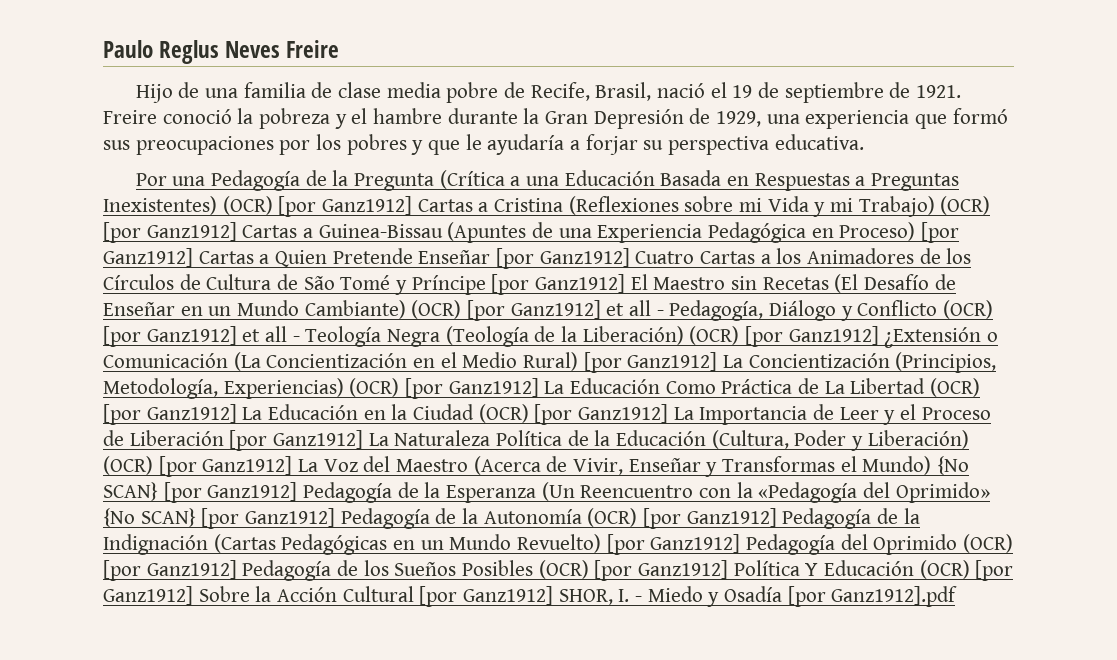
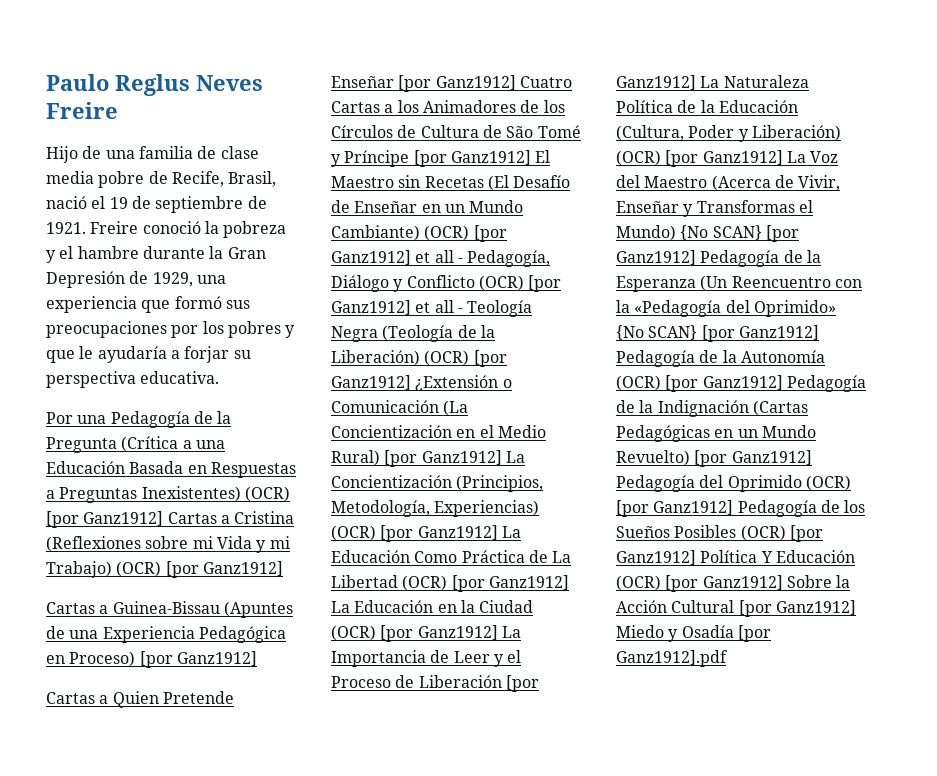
- Por una Pedagogía de la Pregunta (Crítica a una Educación Basada en Respuestas a Preguntas Inexistentes) (OCR) [por Ganz1912] Cartas a Cristina (Reflexiones sobre mi Vida y mi Trabajo) (OCR) [por Ganz1912] Cartas a Guinea-Bissau (Apuntes de una Experiencia Pedagógica en Proceso) [por Ganz1912] Cartas a Quien Pretende Enseñar [por Ganz1912] Cuatro Cartas a los Animadores de los Círculos de Cultura de São Tomé y Príncipe [por Ganz1912] El Maestro sin Recetas (El Desafío de Enseñar en un Mundo Cambiante) (OCR) [por Ganz1912] et all - Pedagogía, Diálogo y Conflicto (OCR) [por Ganz1912] et all - Teología Negra (Teología de la Liberación) (OCR) [por Ganz1912] ¿Extensión o Comunicación (La Concientización en el Medio Rural) [por Ganz1912] La Concientización (Principios, Metodología, Experiencias) (OCR) [por Ganz1912] La Educación Como Práctica de La Libertad (OCR) [por Ganz1912] La Educación en la Ciudad (OCR) [por Ganz1912] La Importancia de Leer y el Proceso de Liberación [por Ganz1912] La Naturaleza Política de la Educación (Cultura, Poder y Liberación) (OCR) [por Ganz1912] La Voz del Maestro (Acerca de Vivir, Enseñar y Transformas el Mundo) {No SCAN} [por Ganz1912] Pedagogía de la Esperanza (Un Reencuentro con la «Pedagogía del Oprimido» {No SCAN} [por Ganz1912] Pedagogía de la Autonomía (OCR) [por Ganz1912] Pedagogía de la Indignación (Cartas Pedagógicas en un Mundo Revuelto) [por Ganz1912] Pedagogía del Oprimido (OCR) [por Ganz1912] Pedagogía de los Sueños Posibles (OCR) [por Ganz1912] Política Y Educación (OCR) [por Ganz1912] Sobre la Acción Cultural [por Ganz1912] SHOR, I. - Miedo y Osadía [por Ganz1912].pdf
+ Por una Pedagogía de la Pregunta (Crítica a una Educación Basada en Respuestas a Preguntas Inexistentes) (OCR) [por Ganz1912] Cartas a Cristina (Reflexiones sobre mi Vida y mi Trabajo) (OCR) [por Ganz1912]
+ Cartas a Guinea-Bissau (Apuntes de una Experiencia Pedagógica en Proceso) [por Ganz1912]
+ Cartas a Quien Pretende Enseñar [por Ganz1912] Cuatro Cartas a los Animadores de los Círculos de Cultura de São Tomé y Príncipe [por Ganz1912] El Maestro sin Recetas (El Desafío de Enseñar en un Mundo Cambiante) (OCR) [por Ganz1912] et all - Pedagogía, Diálogo y Conflicto (OCR) [por Ganz1912] et all - Teología Negra (Teología de la Liberación) (OCR) [por Ganz1912] ¿Extensión o Comunicación (La Concientización en el Medio Rural) [por Ganz1912] La Concientización (Principios, Metodología, Experiencias) (OCR) [por Ganz1912] La Educación Como Práctica de La Libertad (OCR) [por Ganz1912] La Educación en la Ciudad (OCR) [por Ganz1912] La Importancia de Leer y el Proceso de Liberación [por Ganz1912] La Naturaleza Política de la Educación (Cultura, Poder y Liberación) (OCR) [por Ganz1912] La Voz del Maestro (Acerca de Vivir, Enseñar y Transformas el Mundo) {No SCAN} [por Ganz1912] Pedagogía de la Esperanza (Un Reencuentro con la «Pedagogía del Oprimido» {No SCAN} [por Ganz1912] Pedagogía de la Autonomía (OCR) [por Ganz1912] Pedagogía de la Indignación (Cartas Pedagógicas en un Mundo Revuelto) [por Ganz1912] Pedagogía del Oprimido (OCR) [por Ganz1912] Pedagogía de los Sueños Posibles (OCR) [por Ganz1912] Política Y Educación (OCR) [por Ganz1912] Sobre la Acción Cultural [por Ganz1912] Miedo y Osadía [por Ganz1912].pdf

